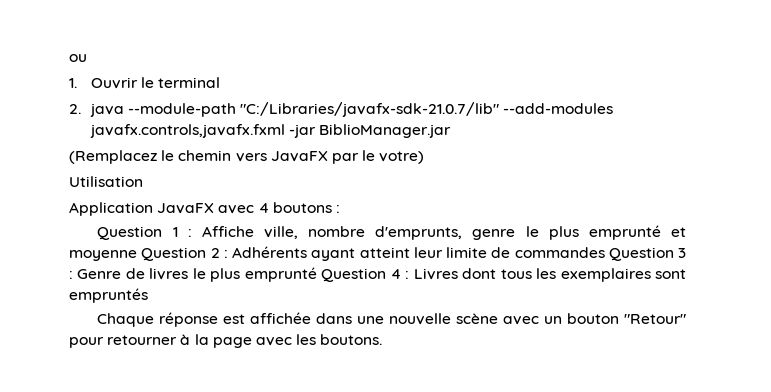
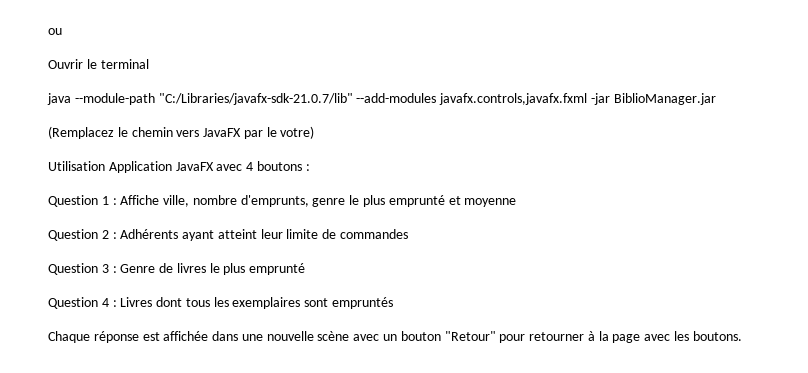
- 1. Ouvrir le terminal
+ Ouvrir le terminal
- 2. java --module-path "C:/Libraries/javafx-sdk-21.0.7/lib" --add-modules javafx.controls,javafx.fxml -jar BiblioManager.jar
+ java --module-path "C:/Libraries/javafx-sdk-21.0.7/lib" --add-modules javafx.controls,javafx.fxml -jar BiblioManager.jar
- Utilisation
- Application JavaFX avec 4 boutons :
+ Utilisation Application JavaFX avec 4 boutons :
- Question 1 : Affiche ville, nombre d'emprunts, genre le plus emprunté et moyenne Question 2 : Adhérents ayant atteint leur limite de commandes Question 3 : Genre de livres le plus emprunté Question 4 : Livres dont tous les exemplaires sont empruntés
+ Question 1 : Affiche ville, nombre d'emprunts, genre le plus emprunté et moyenne
+ Question 2 : Adhérents ayant atteint leur limite de commandes
+ Question 3 : Genre de livres le plus emprunté
+ Question 4 : Livres dont tous les exemplaires sont empruntés

